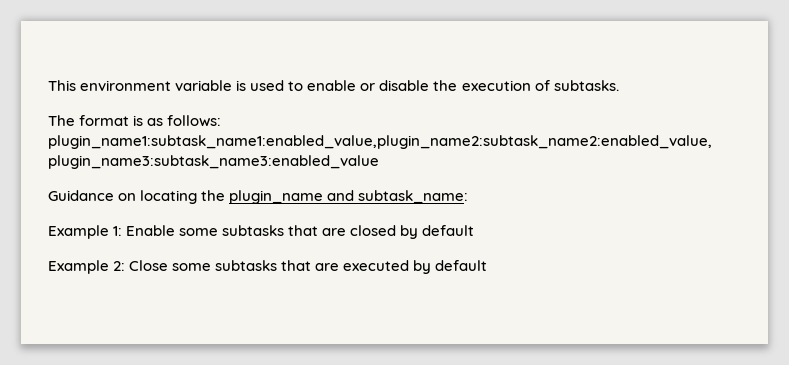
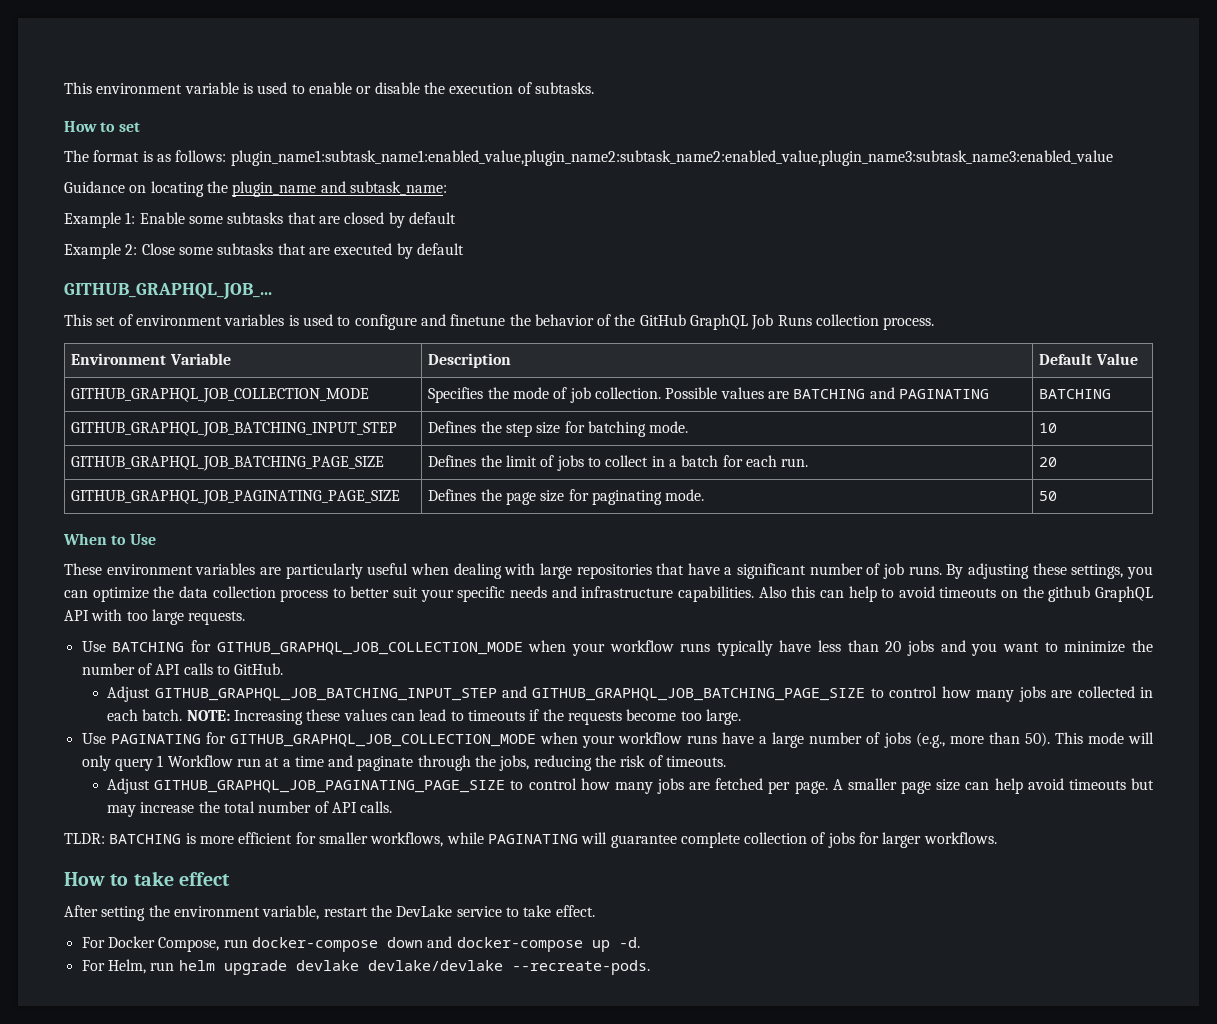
+ How to set
+ GITHUB_GRAPHQL_JOB_...
+ This set of environment variables is used to configure and finetune the behavior of the GitHub GraphQL Job Runs collection process.
+ Environment Variable | Description | Default Value
+ GITHUB_GRAPHQL_JOB_COLLECTION_MODE | Specifies the mode of job collection. Possible values are BATCHING and PAGINATING | BATCHING
+ GITHUB_GRAPHQL_JOB_BATCHING_INPUT_STEP | Defines the step size for batching mode. | 10
+ GITHUB_GRAPHQL_JOB_BATCHING_PAGE_SIZE | Defines the limit of jobs to collect in a batch for each run. | 20
+ GITHUB_GRAPHQL_JOB_PAGINATING_PAGE_SIZE | Defines the page size for paginating mode. | 50
+ When to Use
+ These environment variables are particularly useful when dealing with large repositories that have a significant number of job runs. By adjusting these settings, you can optimize the data collection process to better suit your specific needs and infrastructure capabilities. Also this can help to avoid timeouts on the github GraphQL API with too large requests.
+ Use BATCHING for GITHUB_GRAPHQL_JOB_COLLECTION_MODE when your workflow runs typically have less than 20 jobs and you want to minimize the number of API calls to GitHub.
+ Adjust GITHUB_GRAPHQL_JOB_BATCHING_INPUT_STEP and GITHUB_GRAPHQL_JOB_BATCHING_PAGE_SIZE to control how many jobs are collected in each batch. NOTE: Increasing these values can lead to timeouts if the requests become too large.
+ Use PAGINATING for GITHUB_GRAPHQL_JOB_COLLECTION_MODE when your workflow runs have a large number of jobs (e.g., more than 50). This mode will only query 1 Workflow run at a time and paginate through the jobs, reducing the risk of timeouts.
+ Adjust GITHUB_GRAPHQL_JOB_PAGINATING_PAGE_SIZE to control how many jobs are fetched per page. A smaller page size can help avoid timeouts but may increase the total number of API calls.
+ TLDR: BATCHING is more efficient for smaller workflows, while PAGINATING will guarantee complete collection of jobs for larger workflows.
+ How to take effect
+ After setting the environment variable, restart the DevLake service to take effect.
+ For Docker Compose, run docker-compose down and docker-compose up -d.
+ For Helm, run helm upgrade devlake devlake/devlake --recreate-pods.

